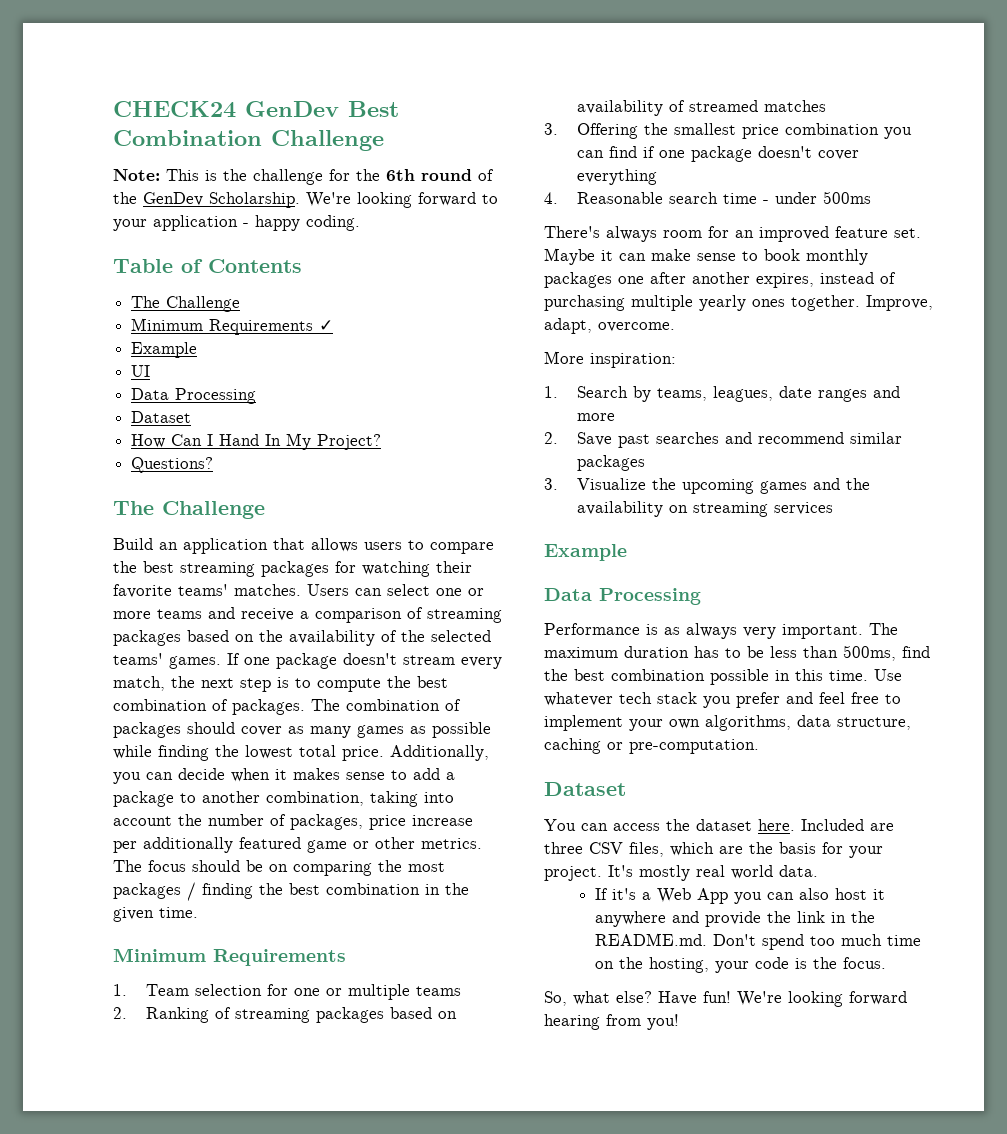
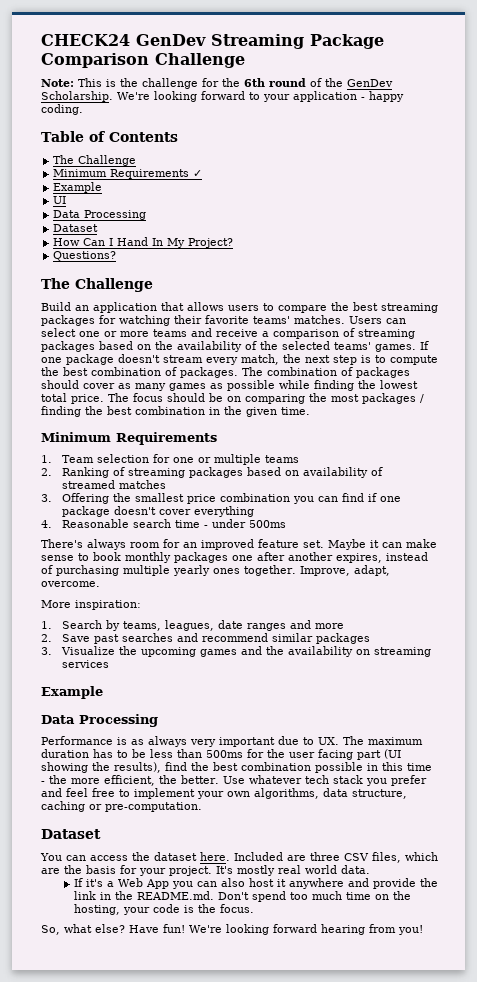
- CHECK24 GenDev Best Combination Challenge
+ CHECK24 GenDev Streaming Package Comparison Challenge
- Additionally, you can decide when it makes sense to add a package to another combination, taking into account the number of packages, price increase per additionally featured game or other metrics.
- Performance is as always very important. The maximum duration has to be less than 500ms, find the best combination possible in this time.
+ Performance is as always very important due to UX. The maximum duration has to be less than 500ms for the user facing part (UI showing the results), find the best combination possible in this time - the more efficient, the better.

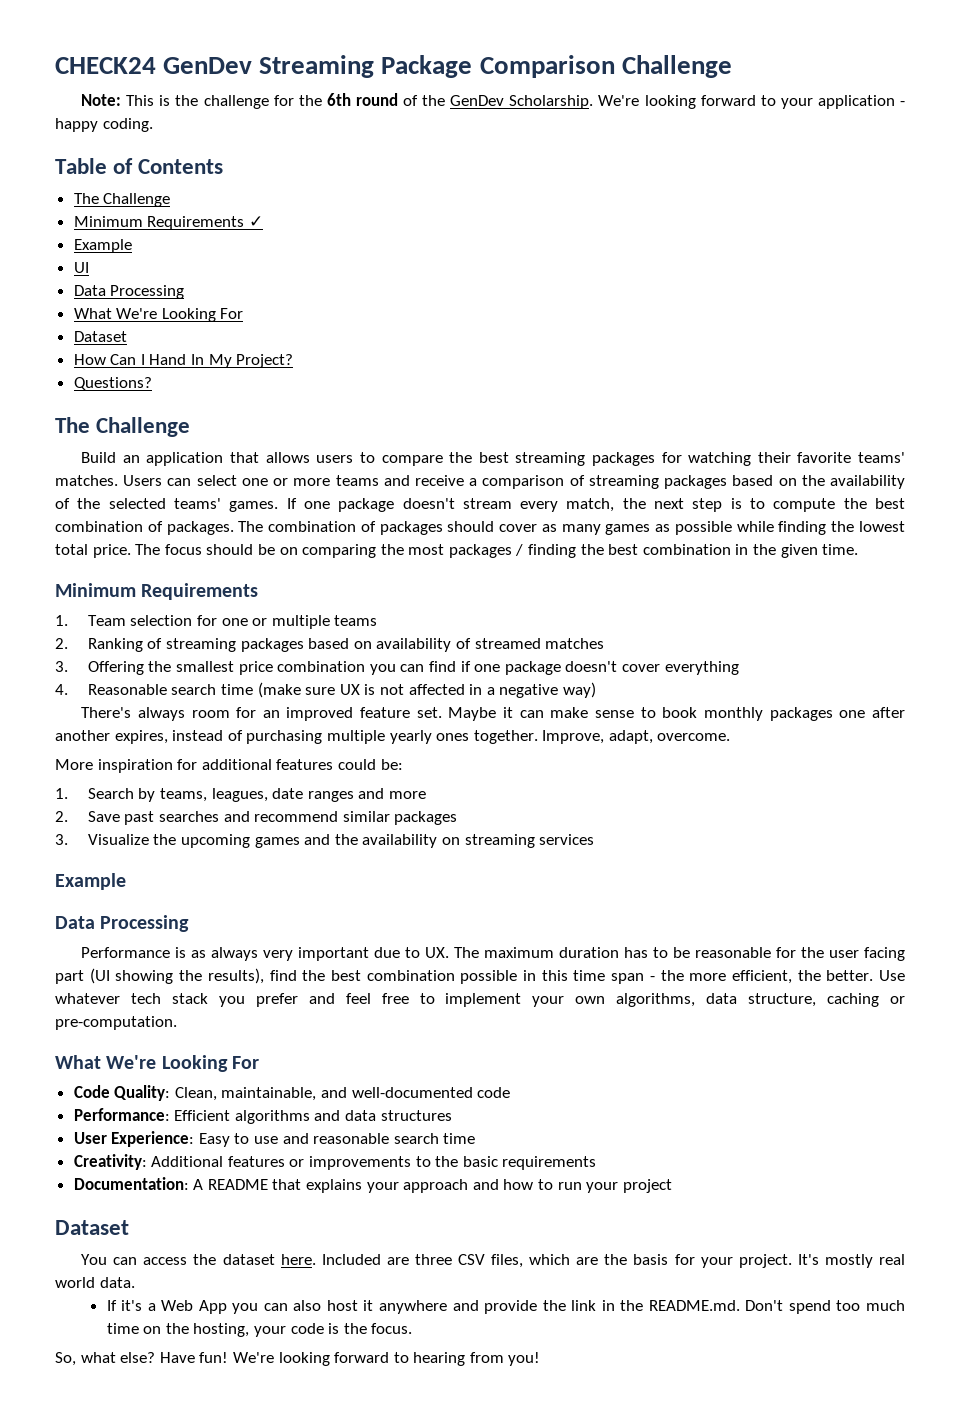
  UI
  Data Processing
+ What We're Looking For
- 4. Reasonable search time - under 500ms
+ 4. Reasonable search time (make sure UX is not affected in a negative way)
- More inspiration:
+ More inspiration for additional features could be:
- Performance is as always very important due to UX. The maximum duration has to be less than 500ms for the user facing part (UI showing the results), find the best combination possible in this time - the more efficient, the better.
+ Performance is as always very important due to UX. The maximum duration has to be reasonable for the user facing part (UI showing the results), find the best combination possible in this time span - the more efficient, the better.
  Use whatever tech stack you prefer and feel free to implement your own algorithms, data structure, caching or pre-computation.
+ What We're Looking For
+ Code Quality: Clean, maintainable, and well-documented code
+ Performance: Efficient algorithms and data structures
+ User Experience: Easy to use and reasonable search time
+ Creativity: Additional features or improvements to the basic requirements
+ Documentation: A README that explains your approach and how to run your project
- We're looking forward hearing from you!
+ We're looking forward to hearing from you!

